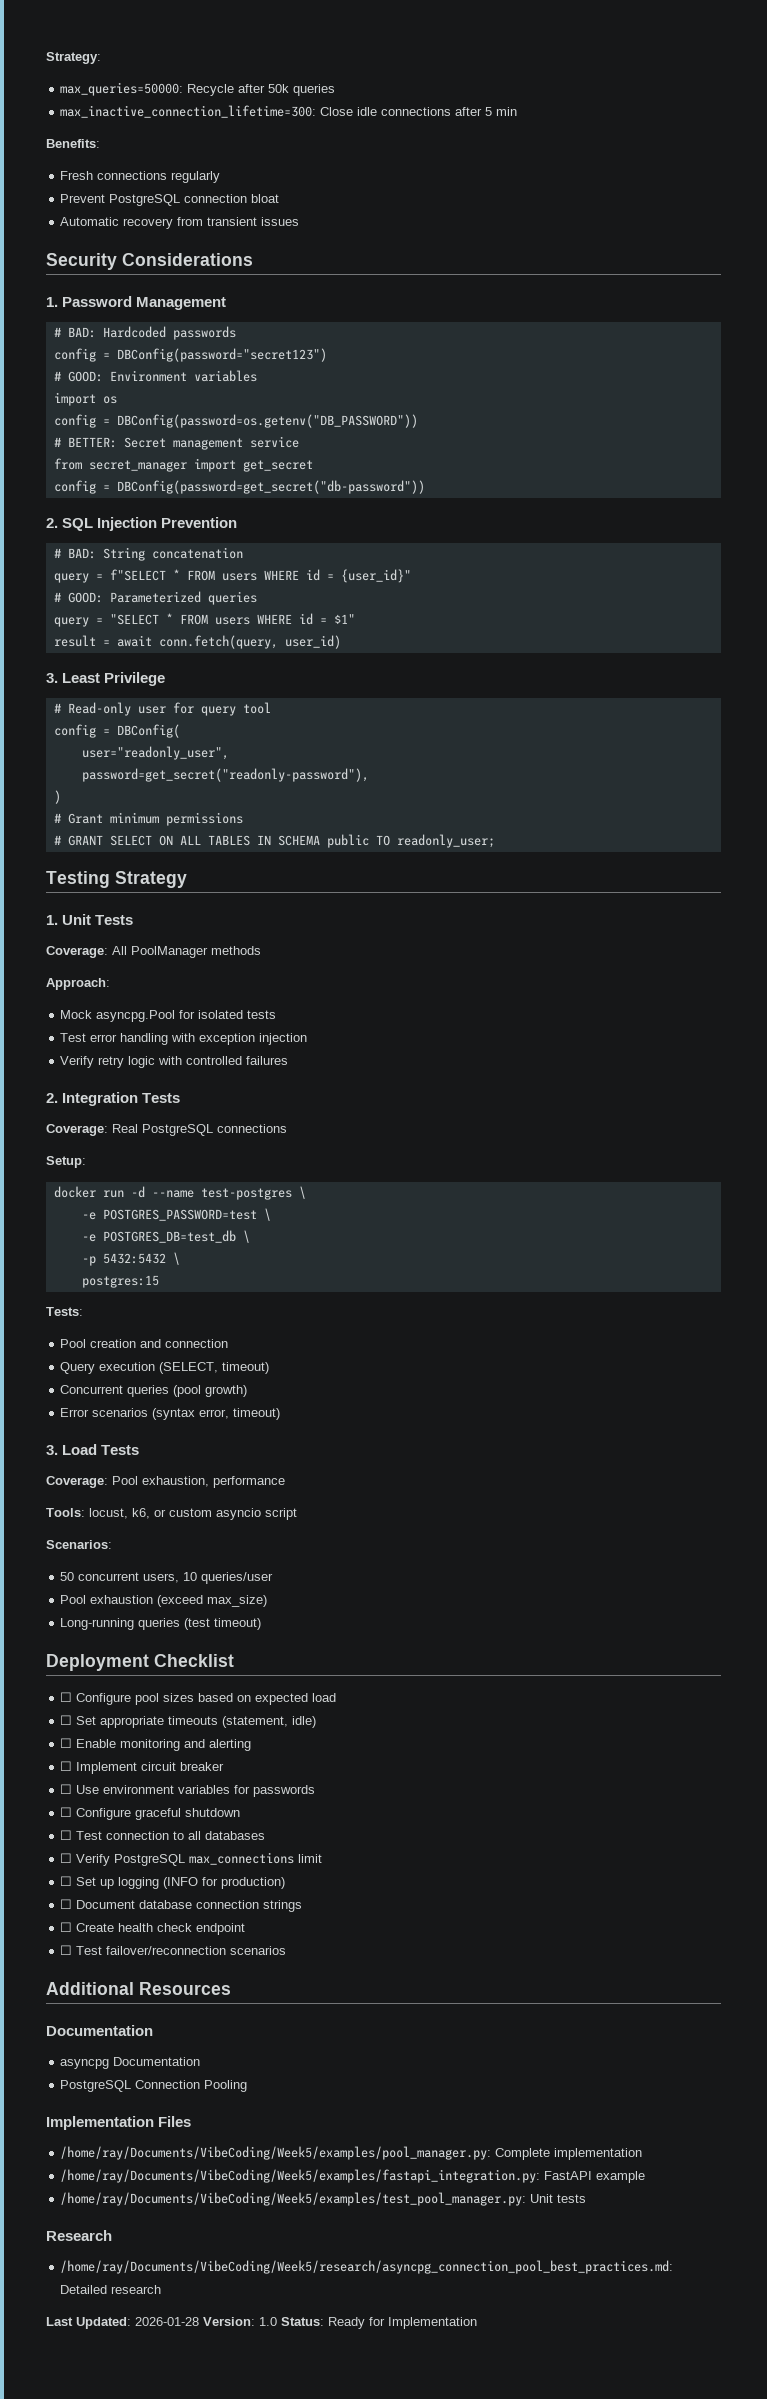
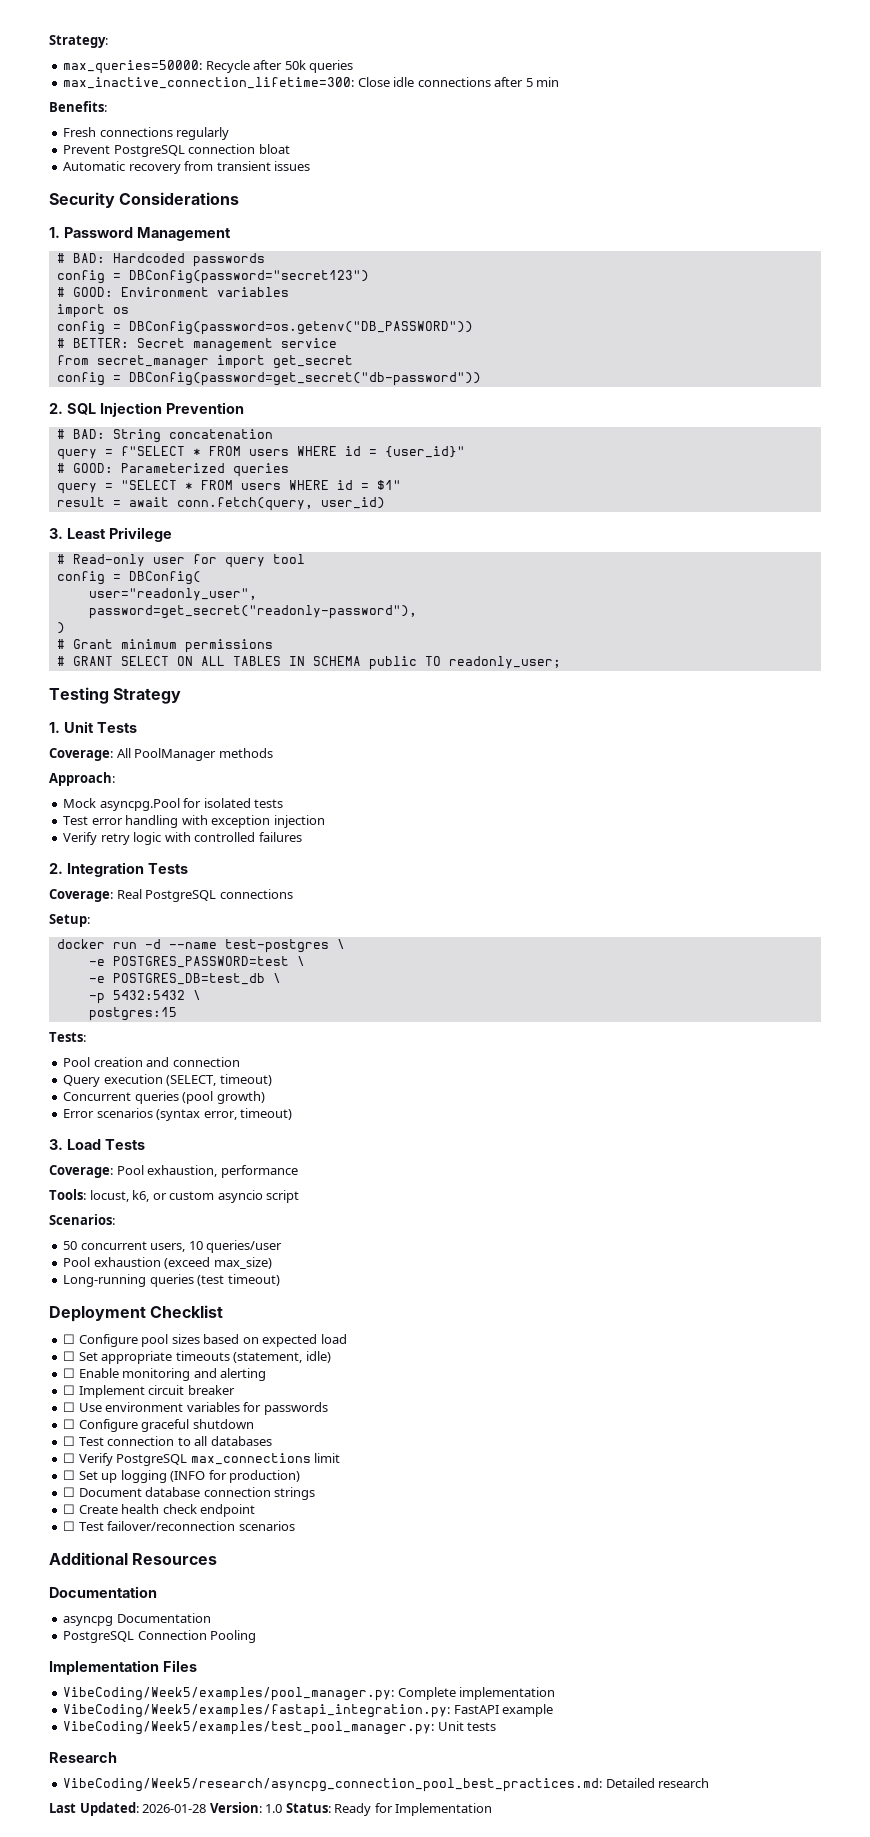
- /home/ray/Documents/VibeCoding/Week5/examples/pool_manager.py: Complete implementation
+ VibeCoding/Week5/examples/pool_manager.py: Complete implementation
- /home/ray/Documents/VibeCoding/Week5/examples/fastapi_integration.py: FastAPI example
+ VibeCoding/Week5/examples/fastapi_integration.py: FastAPI example
- /home/ray/Documents/VibeCoding/Week5/examples/test_pool_manager.py: Unit tests
+ VibeCoding/Week5/examples/test_pool_manager.py: Unit tests
- /home/ray/Documents/VibeCoding/Week5/research/asyncpg_connection_pool_best_practices.md: Detailed research
+ VibeCoding/Week5/research/asyncpg_connection_pool_best_practices.md: Detailed research

